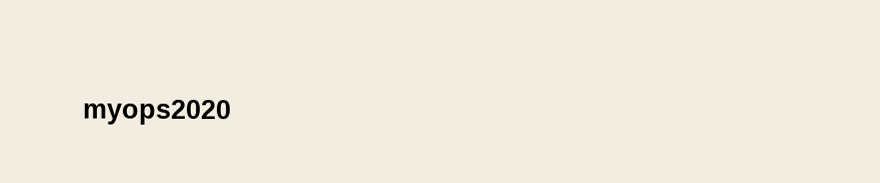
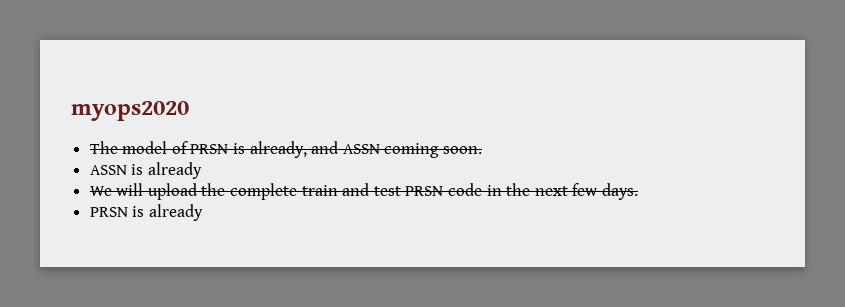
+ The model of PRSN is already, and ASSN coming soon.
+ ASSN is already
+ We will upload the complete train and test PRSN code in the next few days.
+ PRSN is already

